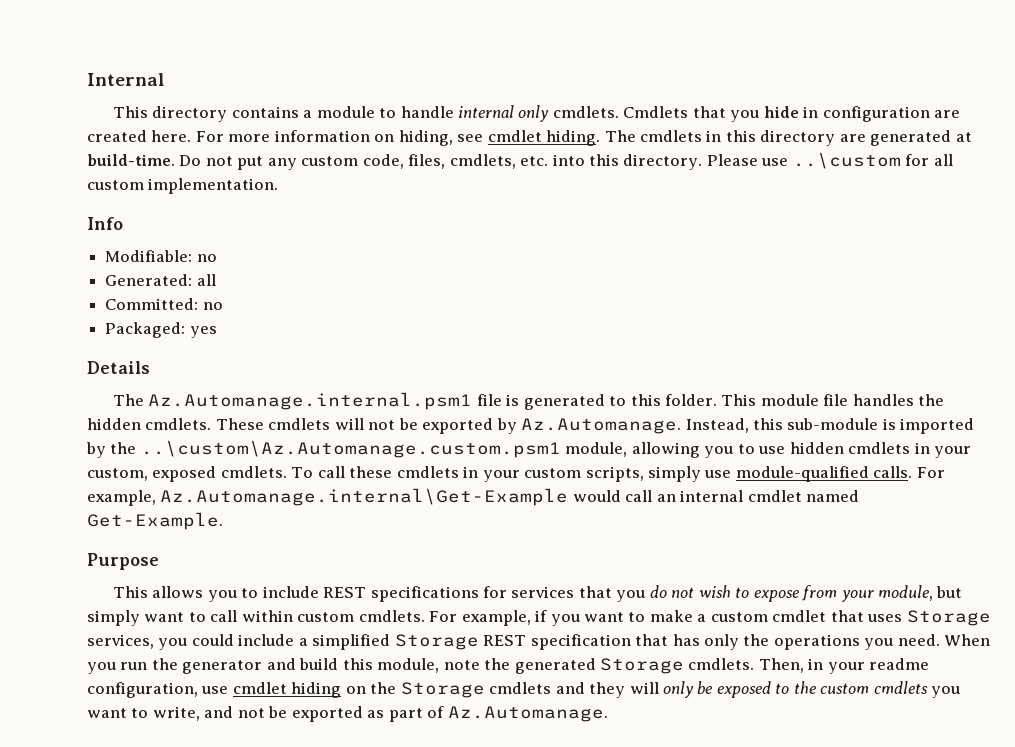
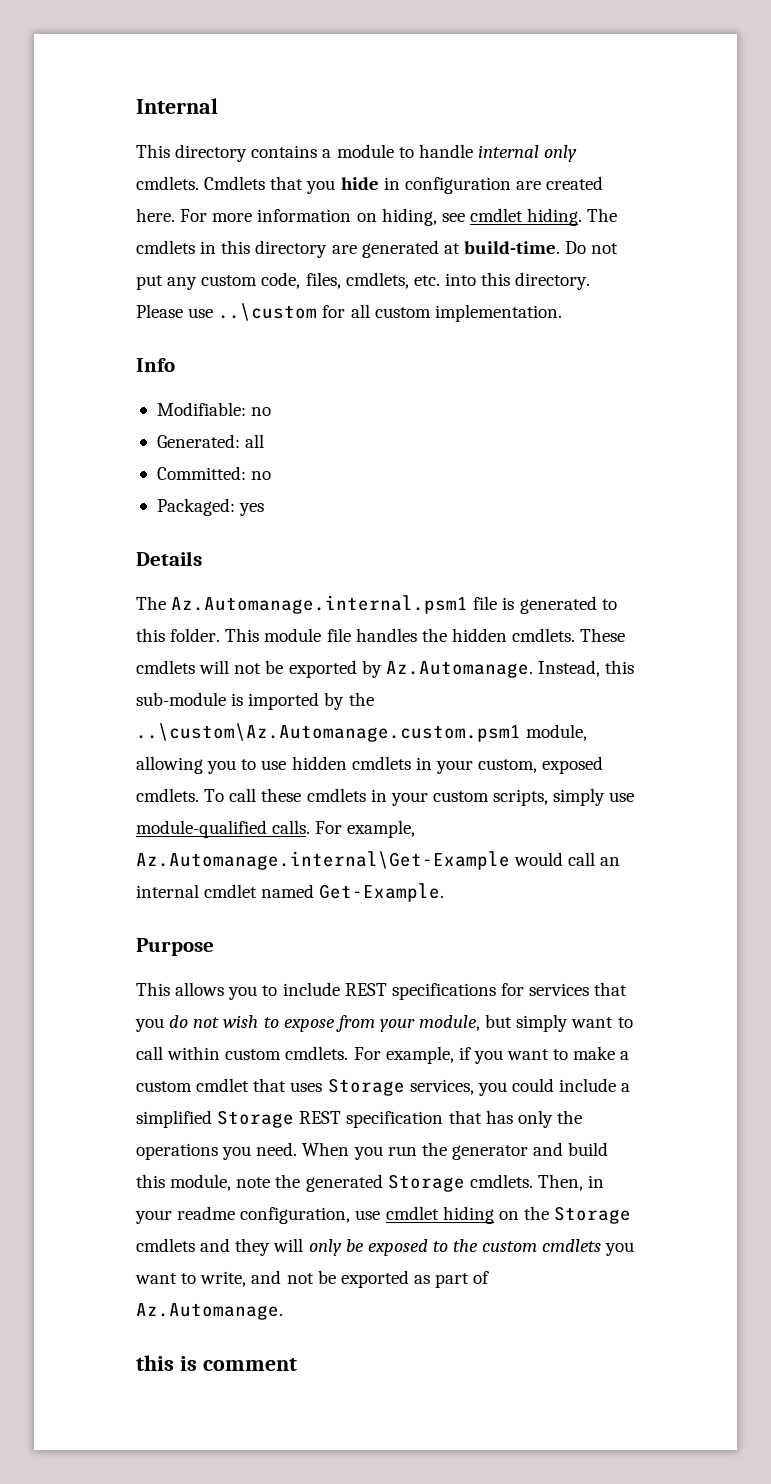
+ this is comment

